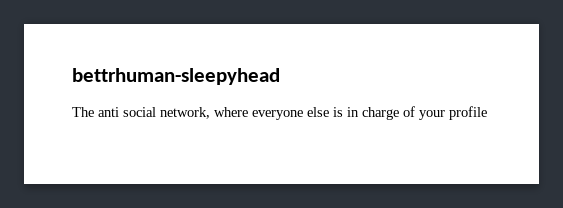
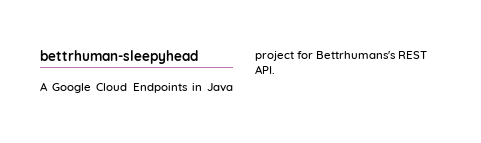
- The anti social network, where everyone else is in charge of your profile
+ A Google Cloud Endpoints in Java project for Bettrhumans's REST API.

